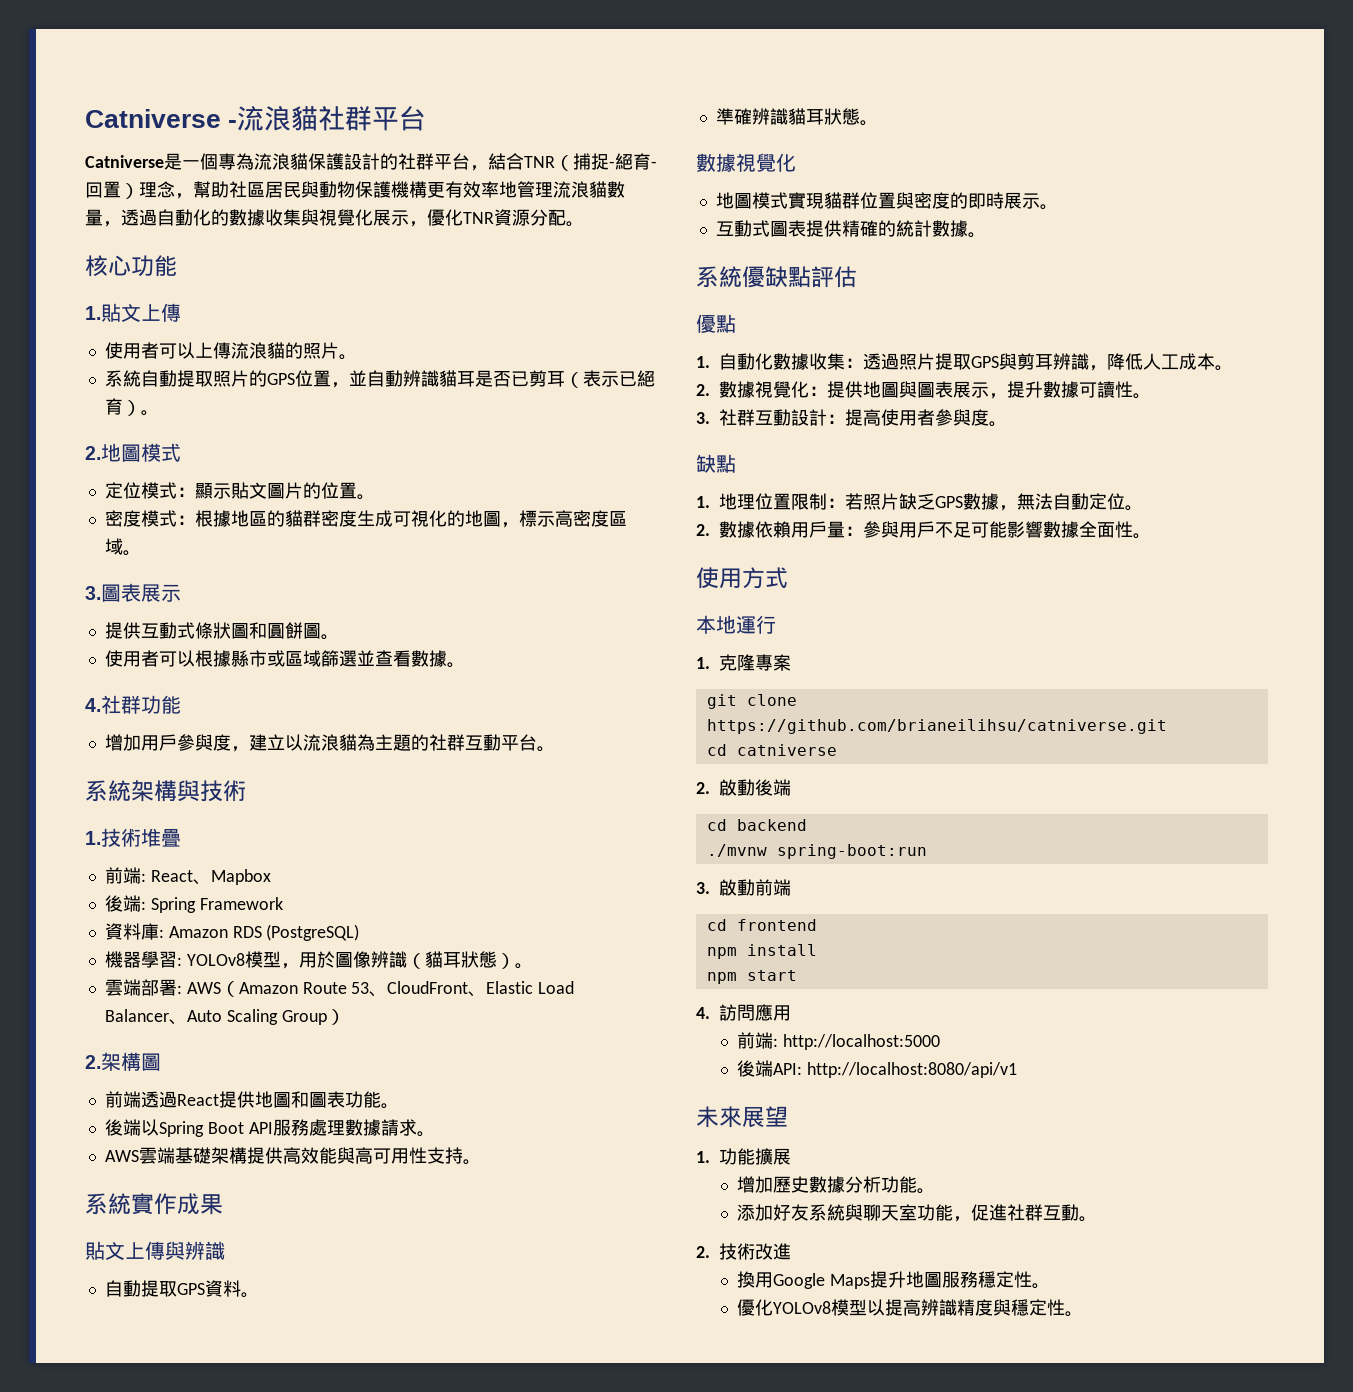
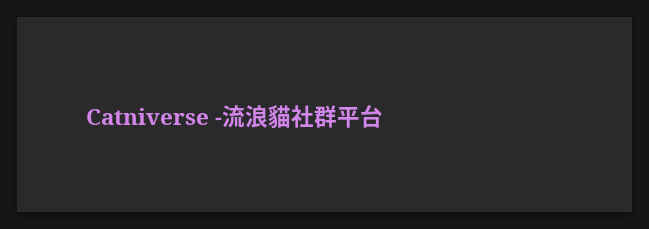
- Catniverse是一個專為流浪貓保護設計的社群平台，結合TNR（捕捉-絕育-回置）理念，幫助社區居民與動物保護機構更有效率地管理流浪貓數量，透過自動化的數據收集與視覺化展示，優化TNR資源分配。
- 核心功能
- 1.貼文上傳
- 使用者可以上傳流浪貓的照片。
- 系統自動提取照片的GPS位置，並自動辨識貓耳是否已剪耳（表示已絕育）。
- 2.地圖模式
- 定位模式：顯示貼文圖片的位置。
- 密度模式：根據地區的貓群密度生成可視化的地圖，標示高密度區域。
- 3.圖表展示
- 提供互動式條狀圖和圓餅圖。
- 使用者可以根據縣市或區域篩選並查看數據。
- 4.社群功能
- 增加用戶參與度，建立以流浪貓為主題的社群互動平台。
- 系統架構與技術
- 1.技術堆疊
- 前端: React、Mapbox
- 後端: Spring Framework
- 資料庫: Amazon RDS (PostgreSQL)
- 機器學習: YOLOv8模型，用於圖像辨識（貓耳狀態）。
- 雲端部署: AWS（Amazon Route 53、CloudFront、Elastic Load Balancer、Auto Scaling Group）
- 2.架構圖
- 前端透過React提供地圖和圖表功能。
- 後端以Spring Boot API服務處理數據請求。
- AWS雲端基礎架構提供高效能與高可用性支持。
- 系統實作成果
- 貼文上傳與辨識
- 自動提取GPS資料。
- 準確辨識貓耳狀態。
- 數據視覺化
- 地圖模式實現貓群位置與密度的即時展示。
- 互動式圖表提供精確的統計數據。
- 系統優缺點評估
- 優點
- 1.自動化數據收集：透過照片提取GPS與剪耳辨識，降低人工成本。
- 2.數據視覺化：提供地圖與圖表展示，提升數據可讀性。
- 3.社群互動設計：提高使用者參與度。
- 缺點
- 1.地理位置限制：若照片缺乏GPS數據，無法自動定位。
- 2.數據依賴用戶量：參與用戶不足可能影響數據全面性。
- 使用方式
- 本地運行
- 1.克隆專案
- git clone https://github.com/brianeilihsu/catniverse.git
- cd catniverse
- 2.啟動後端
- cd backend
- ./mvnw spring-boot:run
- 3.啟動前端
- cd frontend
- npm install
- npm start
- 4.訪問應用
- 前端: http://localhost:5000
- 後端API: http://localhost:8080/api/v1
- 未來展望
- 1.功能擴展
- 增加歷史數據分析功能。
- 添加好友系統與聊天室功能，促進社群互動。
- 2.技術改進
- 換用Google Maps提升地圖服務穩定性。
- 優化YOLOv8模型以提高辨識精度與穩定性。

